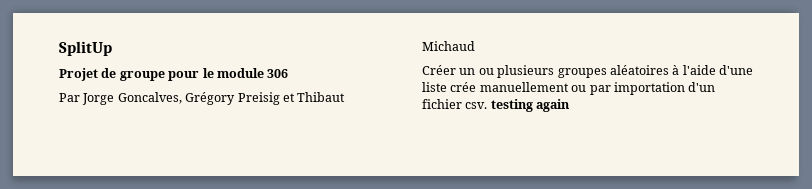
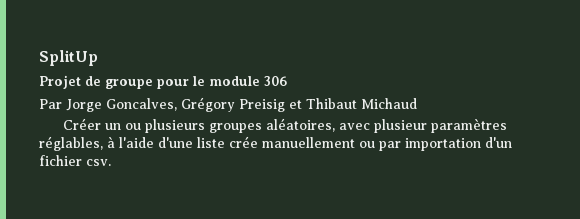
- Créer un ou plusieurs groupes aléatoires à l'aide d'une liste crée manuellement ou par importation d'un fichier csv. testing again
+ Créer un ou plusieurs groupes aléatoires, avec plusieur paramètres réglables, à l'aide d'une liste crée manuellement ou par importation d'un fichier csv.

